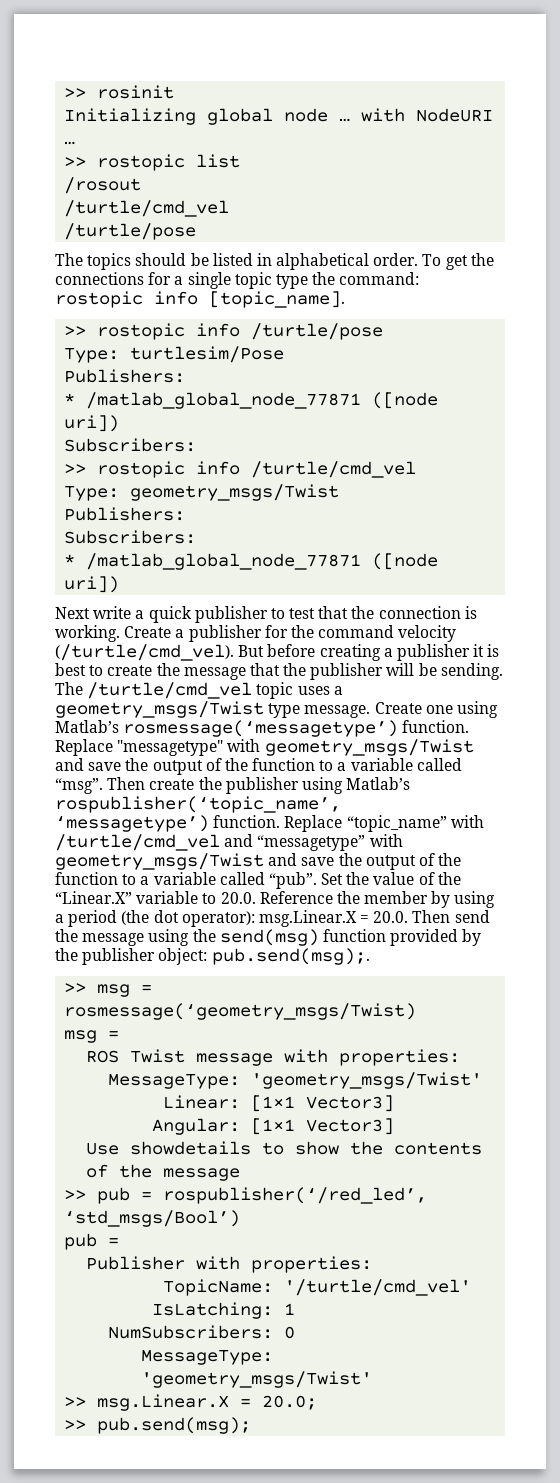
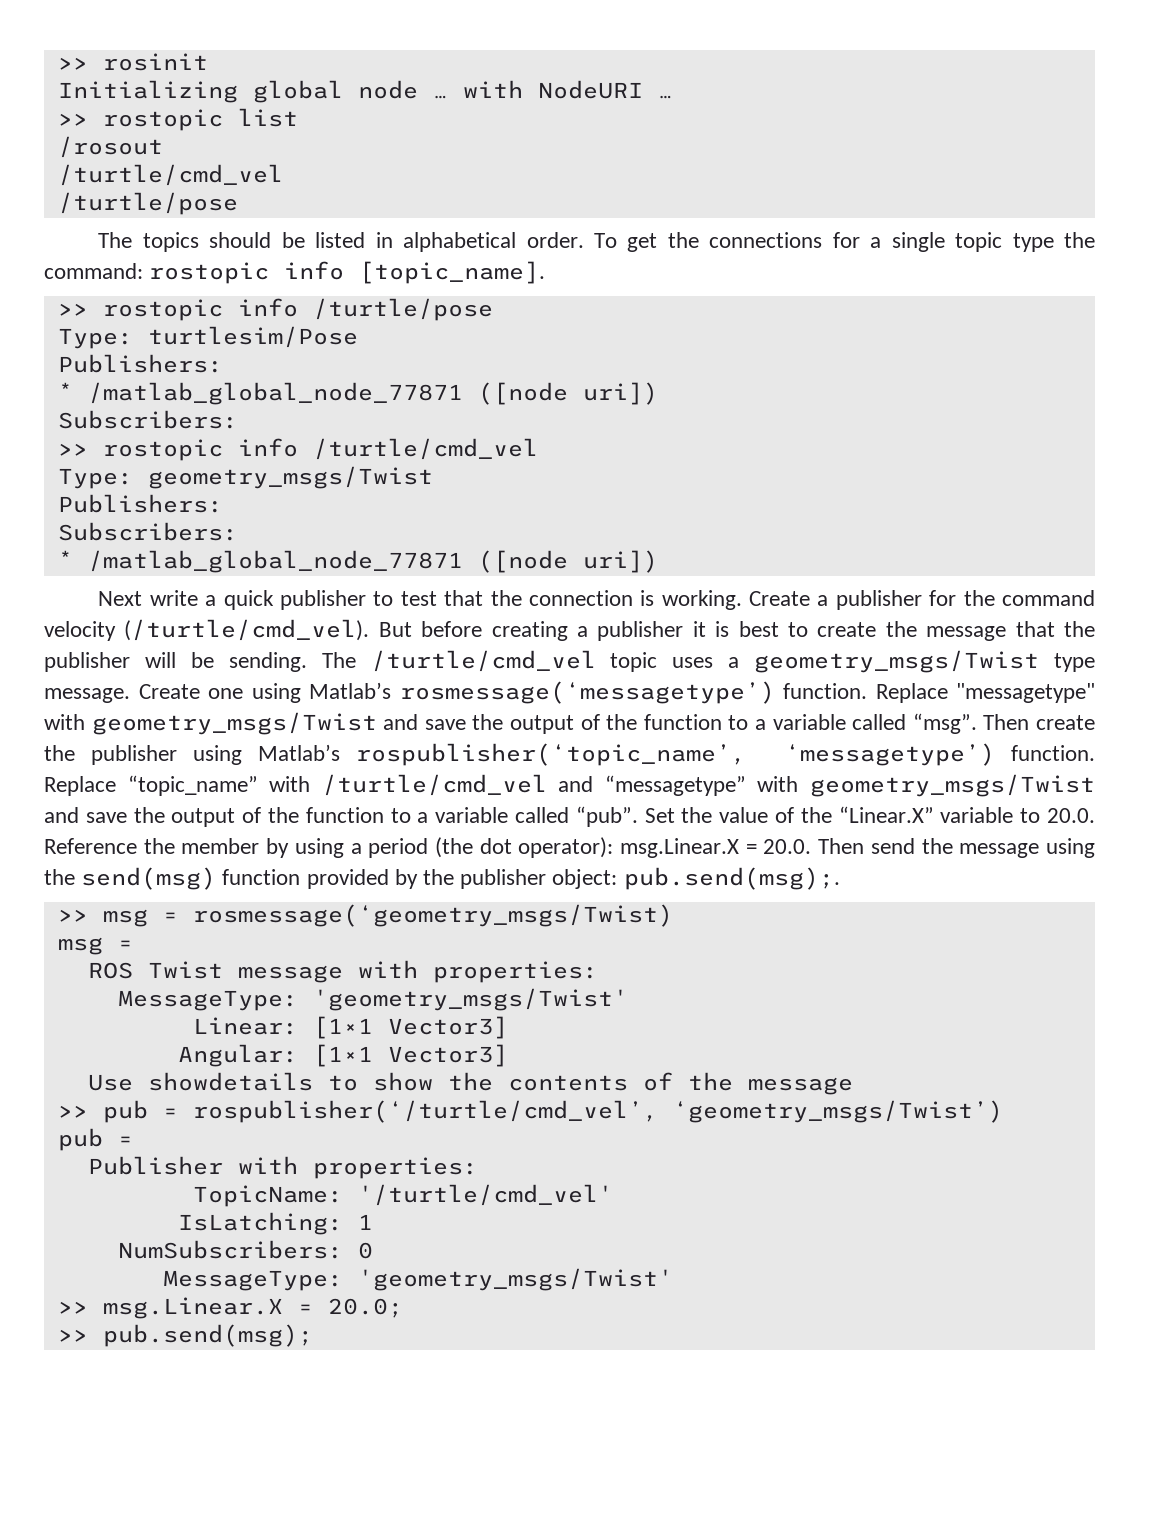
- >> pub = rospublisher(‘/red_led’, ‘std_msgs/Bool’)
+ >> pub = rospublisher(‘/turtle/cmd_vel’, ‘geometry_msgs/Twist’)

